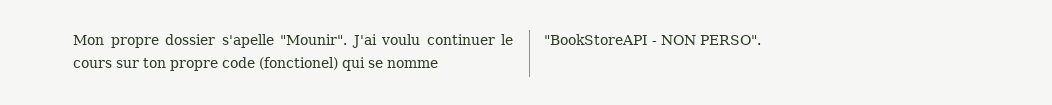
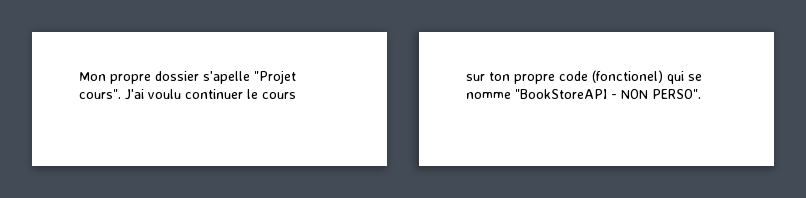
- Mon propre dossier s'apelle "Mounir".
+ Mon propre dossier s'apelle "Projet cours".

